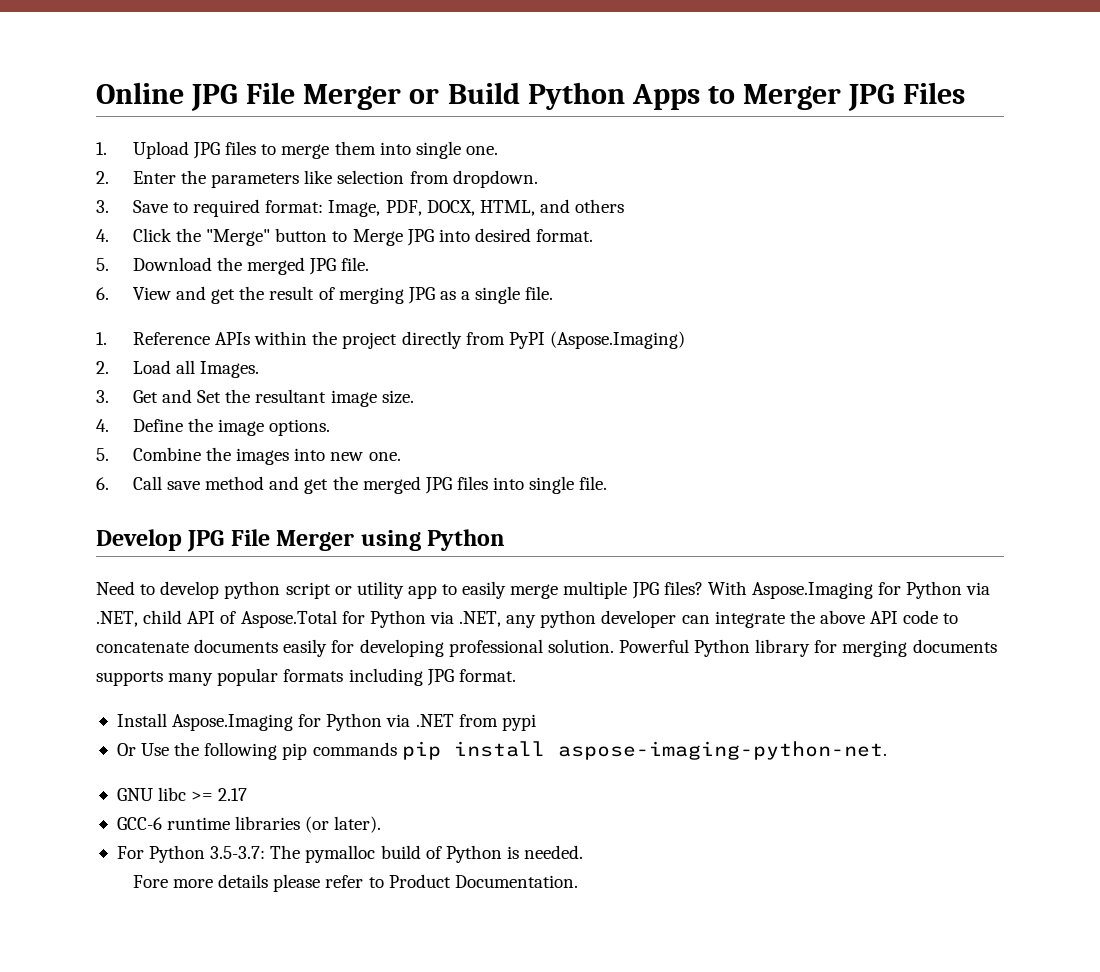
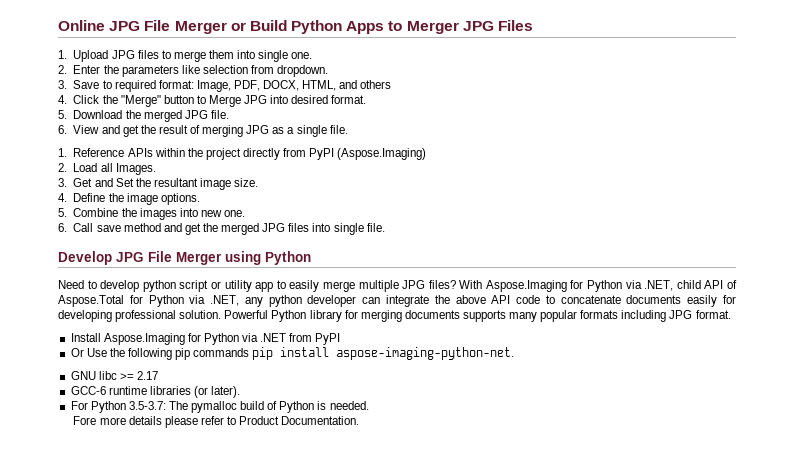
- Install Aspose.Imaging for Python via .NET from pypi
+ Install Aspose.Imaging for Python via .NET from PyPI

